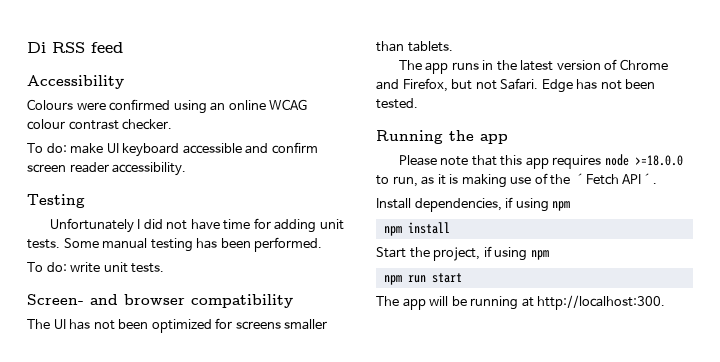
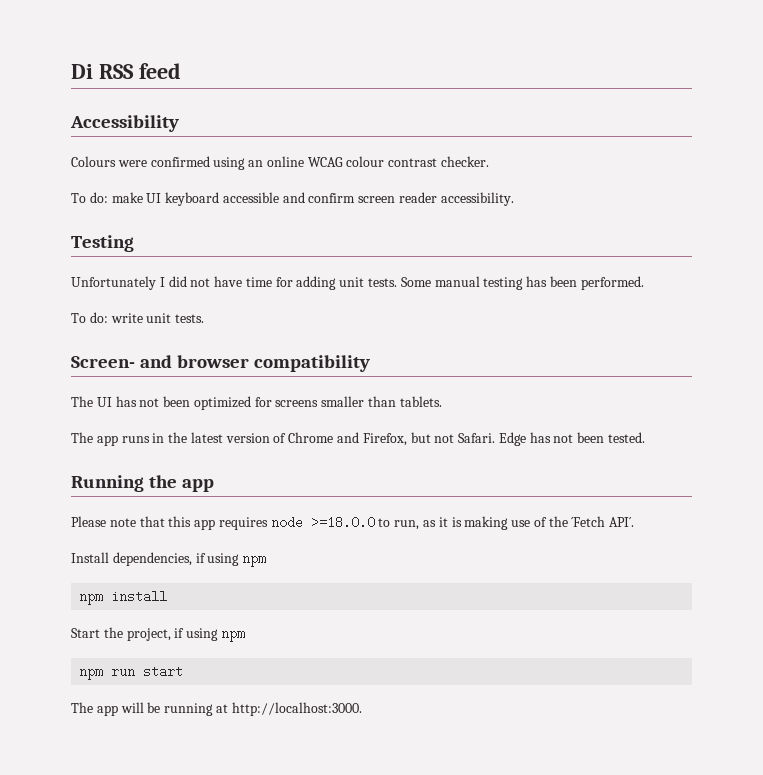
- The app will be running at http://localhost:300.
+ The app will be running at http://localhost:3000.

